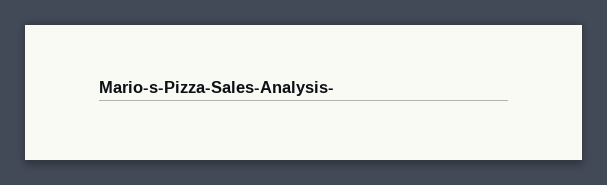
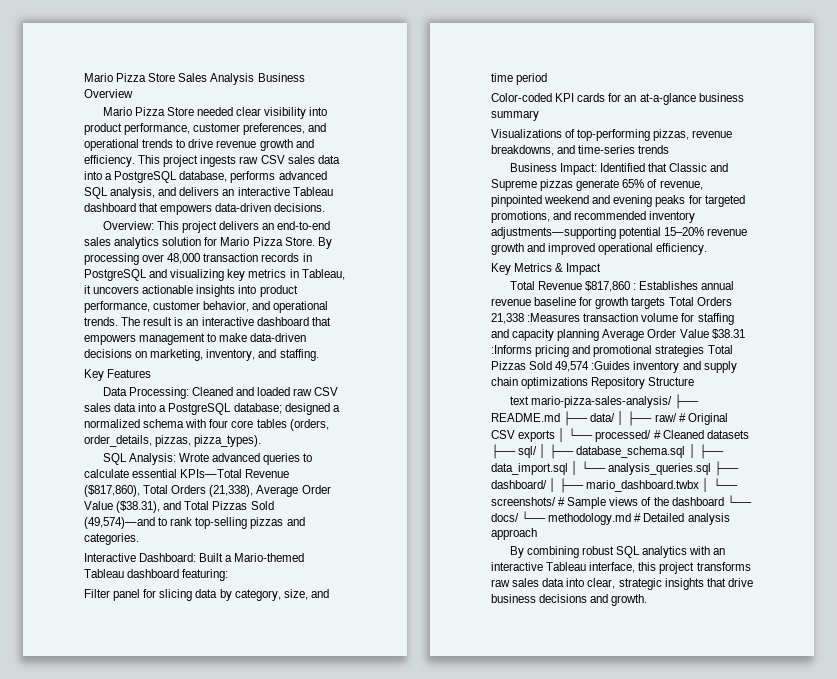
- Mario-s-Pizza-Sales-Analysis-
+ Mario Pizza Store Sales Analysis Business Overview
+ Mario Pizza Store needed clear visibility into product performance, customer preferences, and operational trends to drive revenue growth and efficiency. This project ingests raw CSV sales data into a PostgreSQL database, performs advanced SQL analysis, and delivers an interactive Tableau dashboard that empowers data-driven decisions.
+ Overview: This project delivers an end-to-end sales analytics solution for Mario Pizza Store. By processing over 48,000 transaction records in PostgreSQL and visualizing key metrics in Tableau, it uncovers actionable insights into product performance, customer behavior, and operational trends. The result is an interactive dashboard that empowers management to make data-driven decisions on marketing, inventory, and staffing.
+ Key Features
+ Data Processing: Cleaned and loaded raw CSV sales data into a PostgreSQL database; designed a normalized schema with four core tables (orders, order_details, pizzas, pizza_types).
+ SQL Analysis: Wrote advanced queries to calculate essential KPIs—Total Revenue ($817,860), Total Orders (21,338), Average Order Value ($38.31), and Total Pizzas Sold (49,574)—and to rank top‐selling pizzas and categories.
+ Interactive Dashboard: Built a Mario-themed Tableau dashboard featuring:
+ Filter panel for slicing data by category, size, and time period
+ Color-coded KPI cards for an at-a-glance business summary
+ Visualizations of top-performing pizzas, revenue breakdowns, and time-series trends
+ Business Impact: Identified that Classic and Supreme pizzas generate 65% of revenue, pinpointed weekend and evening peaks for targeted promotions, and recommended inventory adjustments—supporting potential 15–20% revenue growth and improved operational efficiency.
+ Key Metrics & Impact
+ Total Revenue $817,860 : Establishes annual revenue baseline for growth targets Total Orders 21,338 :Measures transaction volume for staffing and capacity planning Average Order Value $38.31 :Informs pricing and promotional strategies Total Pizzas Sold 49,574 :Guides inventory and supply chain optimizations Repository Structure
+ text mario-pizza-sales-analysis/ ├── README.md ├── data/ │ ├── raw/ # Original CSV exports │ └── processed/ # Cleaned datasets ├── sql/ │ ├── database_schema.sql │ ├── data_import.sql │ └── analysis_queries.sql ├── dashboard/ │ ├── mario_dashboard.twbx │ └── screenshots/ # Sample views of the dashboard └── docs/ └── methodology.md # Detailed analysis approach
+ By combining robust SQL analytics with an interactive Tableau interface, this project transforms raw sales data into clear, strategic insights that drive business decisions and growth.

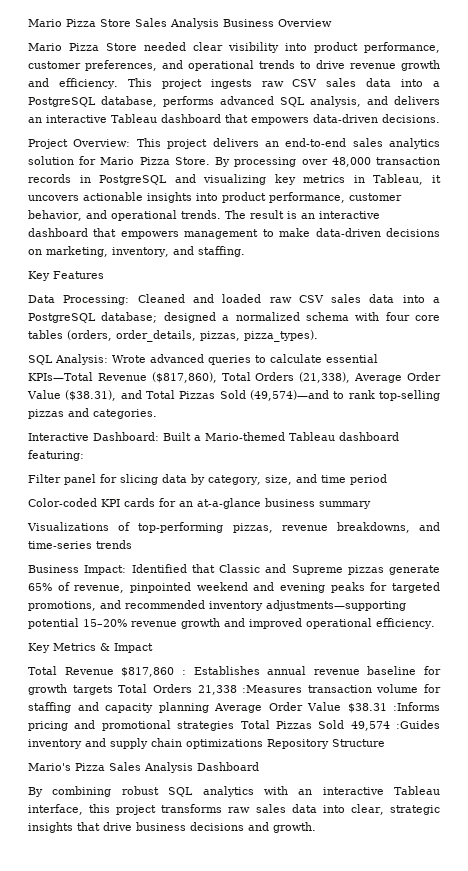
- Overview: This project delivers an end-to-end sales analytics solution for Mario Pizza Store.
+ Project Overview: This project delivers an end-to-end sales analytics solution for Mario Pizza Store.
- text mario-pizza-sales-analysis/ ├── README.md ├── data/ │ ├── raw/ # Original CSV exports │ └── processed/ # Cleaned datasets ├── sql/ │ ├── database_schema.sql │ ├── data_import.sql │ └── analysis_queries.sql ├── dashboard/ │ ├── mario_dashboard.twbx │ └── screenshots/ # Sample views of the dashboard └── docs/ └── methodology.md # Detailed analysis approach
+ Mario's Pizza Sales Analysis Dashboard

